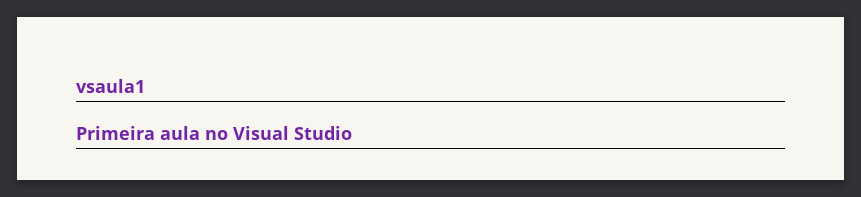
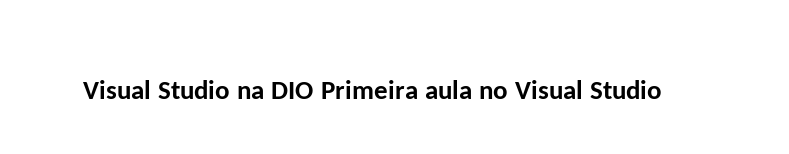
- vsaula1
- Primeira aula no Visual Studio
+ Visual Studio na DIO Primeira aula no Visual Studio

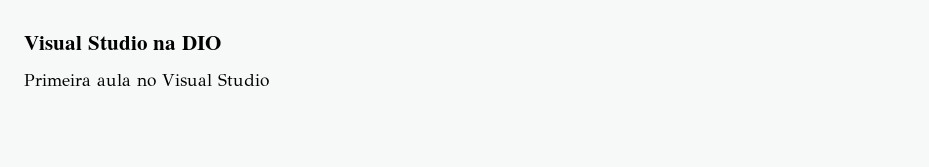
- Visual Studio na DIO Primeira aula no Visual Studio
+ Visual Studio na DIO
+ Primeira aula no Visual Studio

